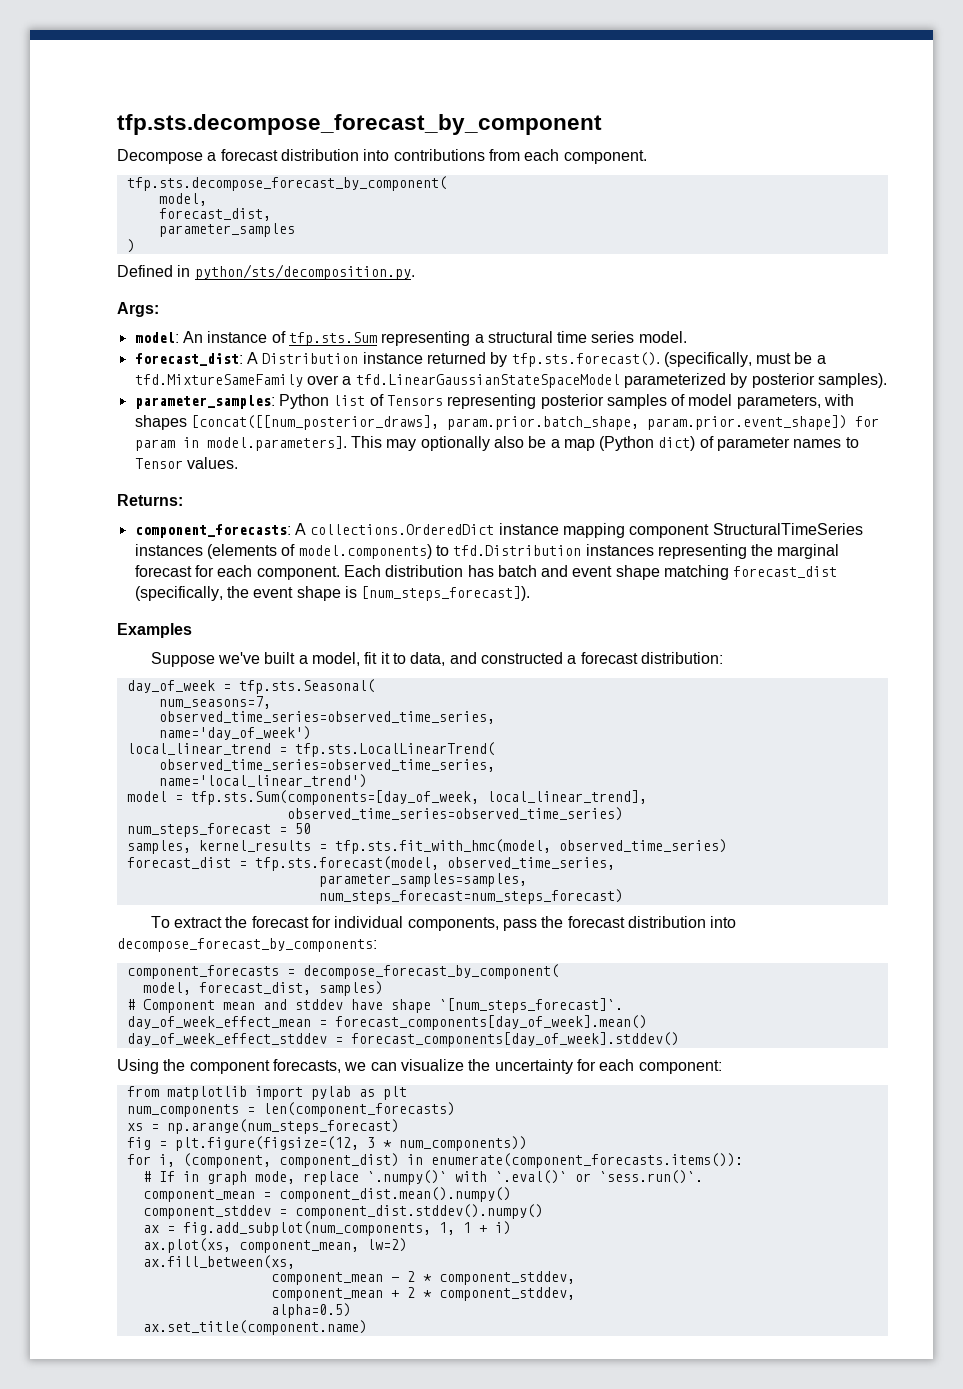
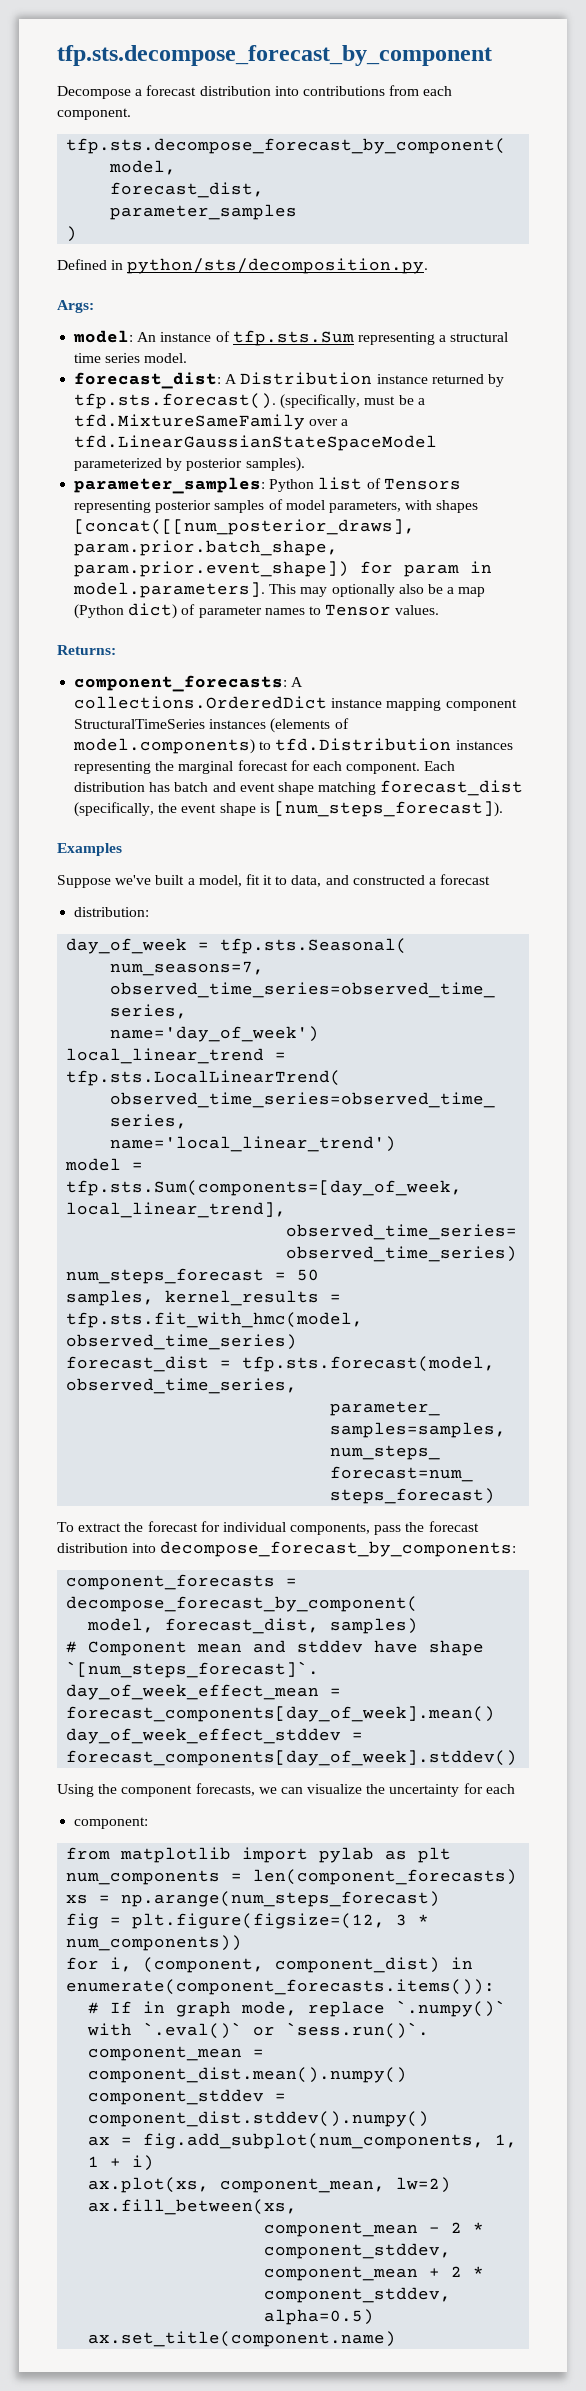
- Suppose we've built a model, fit it to data, and constructed a forecast distribution:
+ Suppose we've built a model, fit it to data, and constructed a forecast
+ distribution:
- Using the component forecasts, we can visualize the uncertainty for each component:
+ Using the component forecasts, we can visualize the uncertainty for each
+ component:

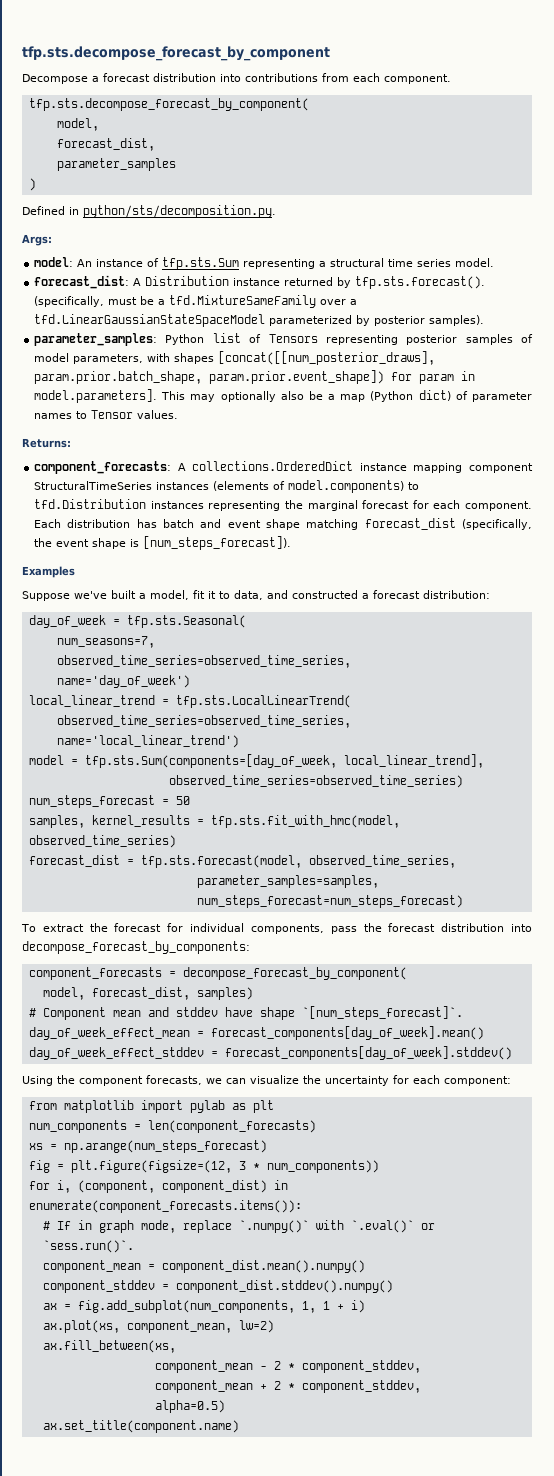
- Suppose we've built a model, fit it to data, and constructed a forecast
- distribution:
+ Suppose we've built a model, fit it to data, and constructed a forecast distribution:
- Using the component forecasts, we can visualize the uncertainty for each
- component:
+ Using the component forecasts, we can visualize the uncertainty for each component:

